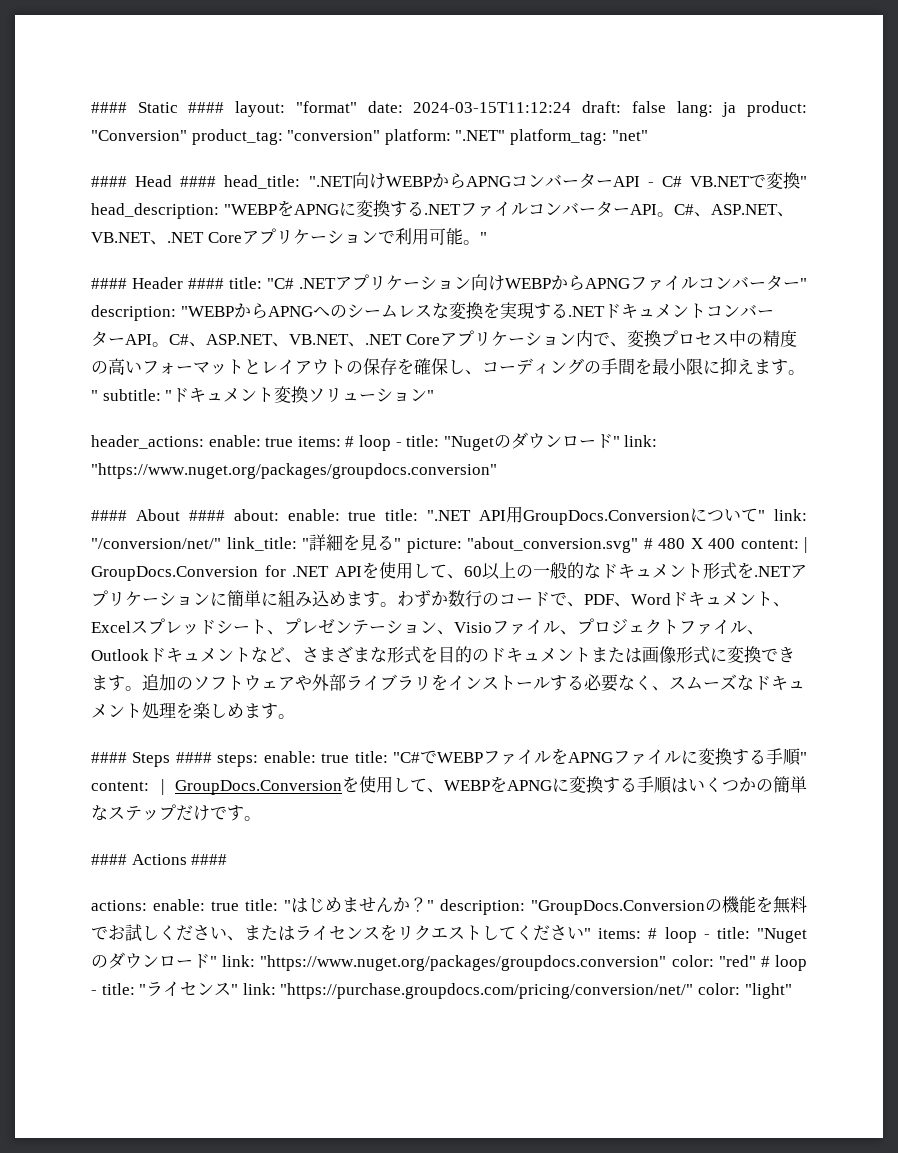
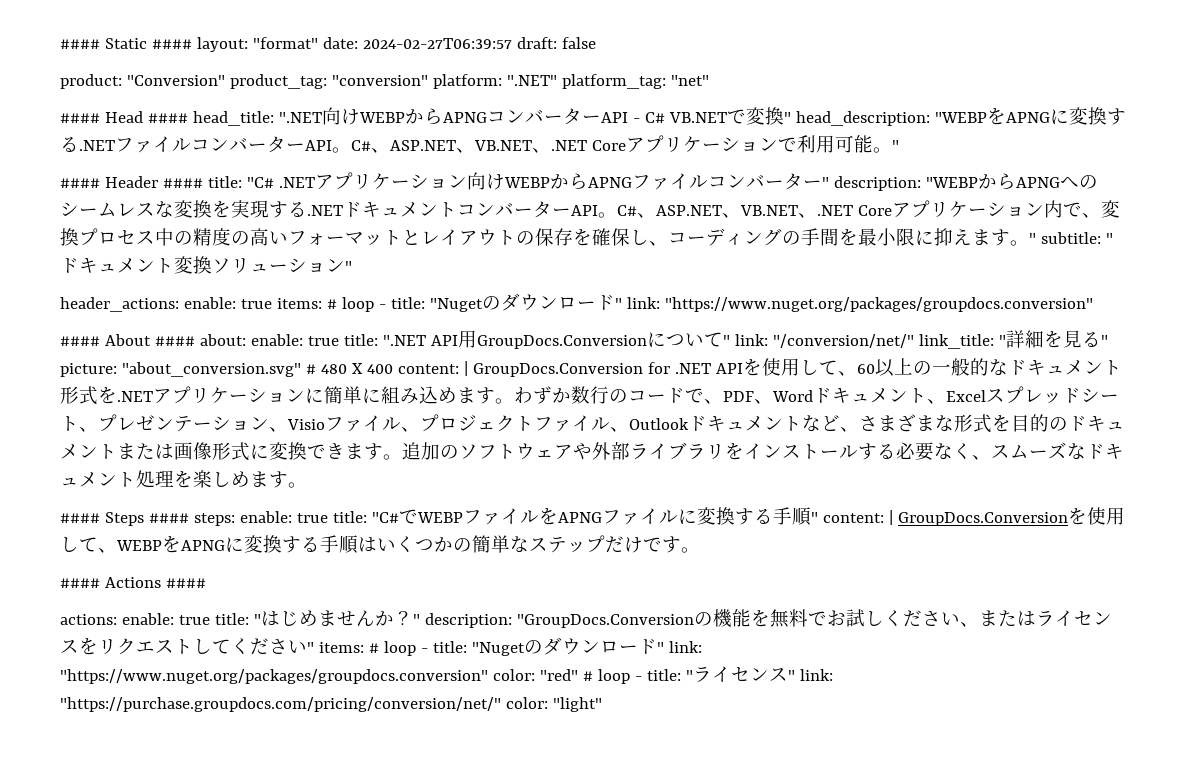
- #### Static #### layout: "format" date: 2024-03-15T11:12:24 draft: false lang: ja product: "Conversion" product_tag: "conversion" platform: ".NET" platform_tag: "net"
+ #### Static #### layout: "format" date: 2024-02-27T06:39:57 draft: false
+ product: "Conversion" product_tag: "conversion" platform: ".NET" platform_tag: "net"

